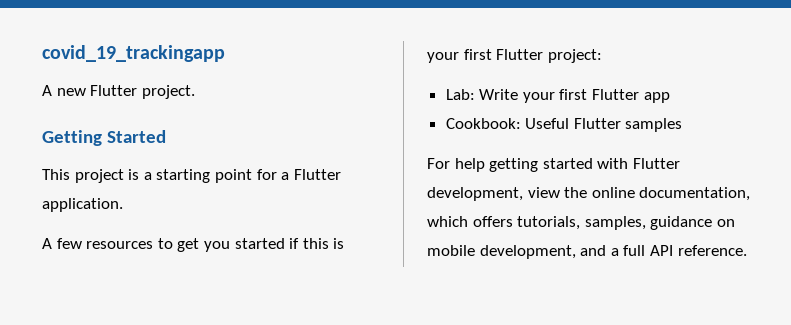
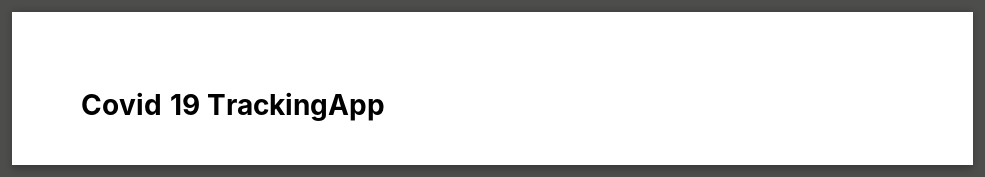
- covid_19_trackingapp
- A new Flutter project.
- Getting Started
- This project is a starting point for a Flutter application.
- A few resources to get you started if this is your first Flutter project:
- Lab: Write your first Flutter app
- Cookbook: Useful Flutter samples
- For help getting started with Flutter development, view the online documentation, which offers tutorials, samples, guidance on mobile development, and a full API reference.
+ Covid 19 TrackingApp

